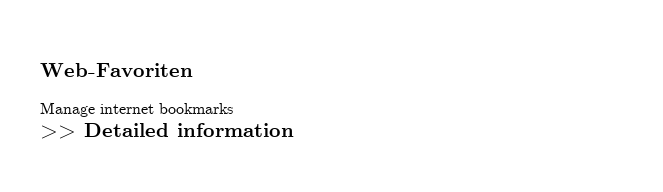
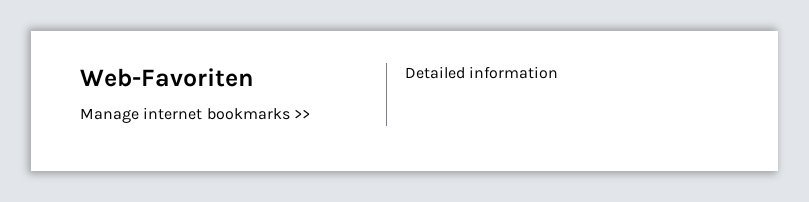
- Manage internet bookmarks
- >> Detailed information
+ Manage internet bookmarks >> Detailed information

